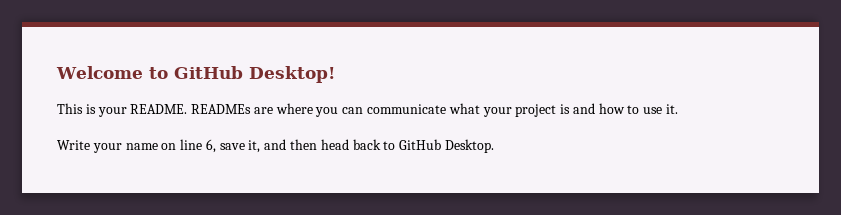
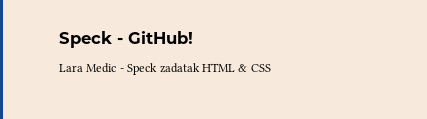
- Welcome to GitHub Desktop!
- This is your README. READMEs are where you can communicate what your project is and how to use it.
- Write your name on line 6, save it, and then head back to GitHub Desktop.
+ Speck - GitHub!
+ Lara Medic - Speck zadatak HTML & CSS

